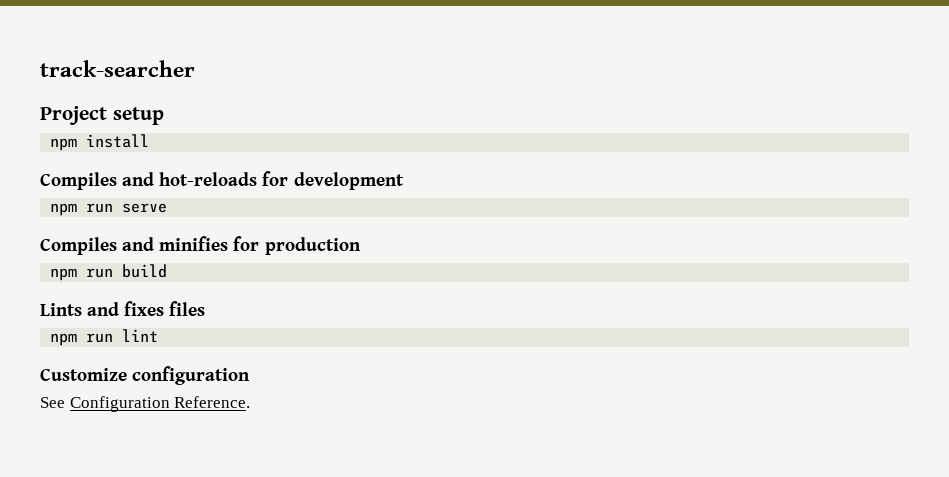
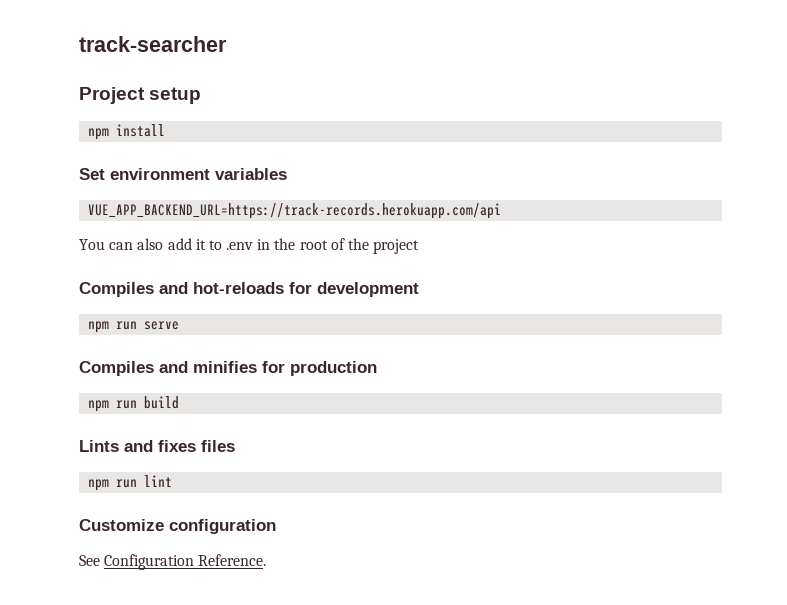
+ Set environment variables
+ VUE_APP_BACKEND_URL=https://track-records.herokuapp.com/api
+ You can also add it to .env in the root of the project

